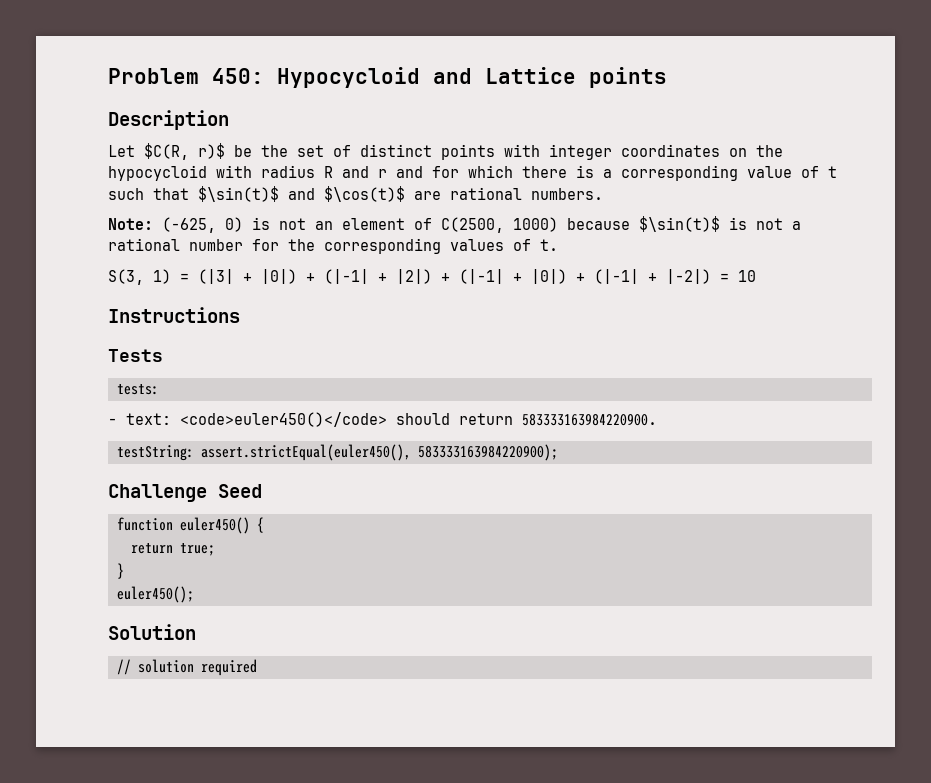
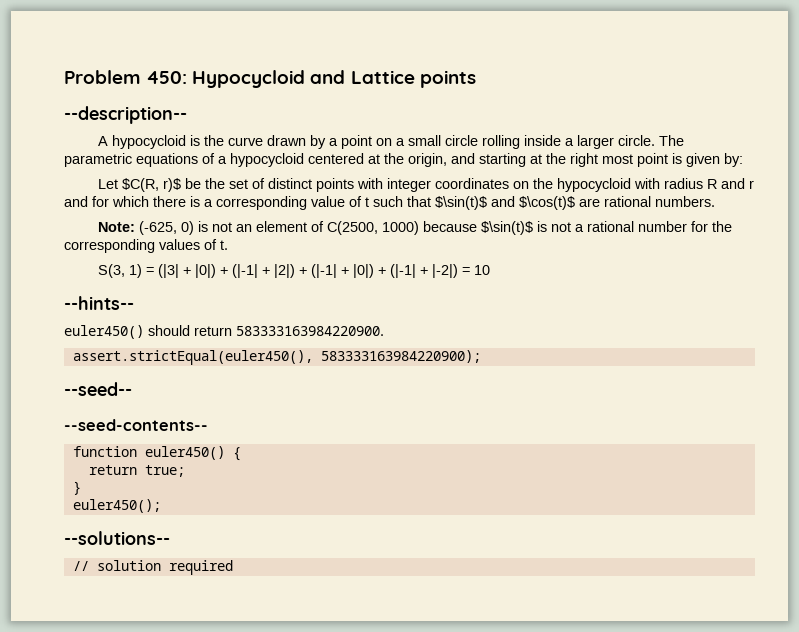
- Description
+ --description--
+ A hypocycloid is the curve drawn by a point on a small circle rolling inside a larger circle. The parametric equations of a hypocycloid centered at the origin, and starting at the right most point is given by:
- Instructions
- Tests
- tests:
- - text: <code>euler450()</code> should return 583333163984220900.
+ --hints--
+ euler450() should return 583333163984220900.
- testString: assert.strictEqual(euler450(), 583333163984220900);
+ assert.strictEqual(euler450(), 583333163984220900);
- Challenge Seed
+ --seed--
+ --seed-contents--
- Solution
+ --solutions--

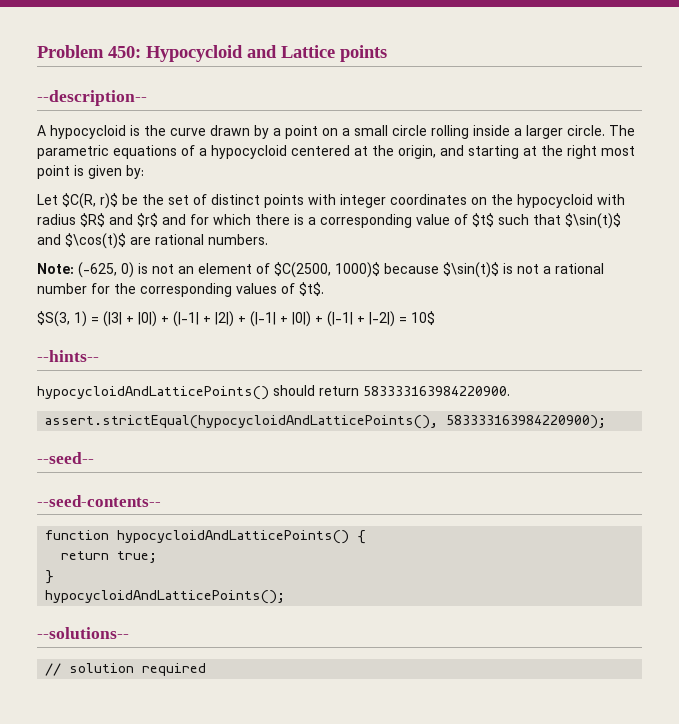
- Let $C(R, r)$ be the set of distinct points with integer coordinates on the hypocycloid with radius R and r and for which there is a corresponding value of t such that $\sin(t)$ and $\cos(t)$ are rational numbers.
+ Let $C(R, r)$ be the set of distinct points with integer coordinates on the hypocycloid with radius $R$ and $r$ and for which there is a corresponding value of $t$ such that $\sin(t)$ and $\cos(t)$ are rational numbers.
- Note: (-625, 0) is not an element of C(2500, 1000) because $\sin(t)$ is not a rational number for the corresponding values of t.
- S(3, 1) = (|3| + |0|) + (|-1| + |2|) + (|-1| + |0|) + (|-1| + |-2|) = 10
+ Note: (-625, 0) is not an element of $C(2500, 1000)$ because $\sin(t)$ is not a rational number for the corresponding values of $t$.
+ $S(3, 1) = (|3| + |0|) + (|-1| + |2|) + (|-1| + |0|) + (|-1| + |-2|) = 10$
- euler450() should return 583333163984220900.
+ hypocycloidAndLatticePoints() should return 583333163984220900.
- assert.strictEqual(euler450(), 583333163984220900);
+ assert.strictEqual(hypocycloidAndLatticePoints(), 583333163984220900);
- function euler450() {
+ function hypocycloidAndLatticePoints() {
- euler450();
+ hypocycloidAndLatticePoints();

